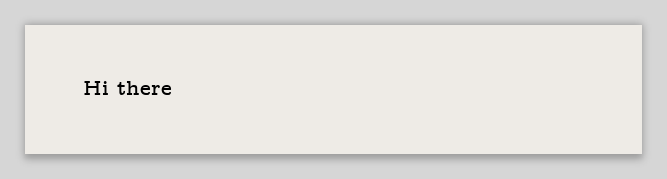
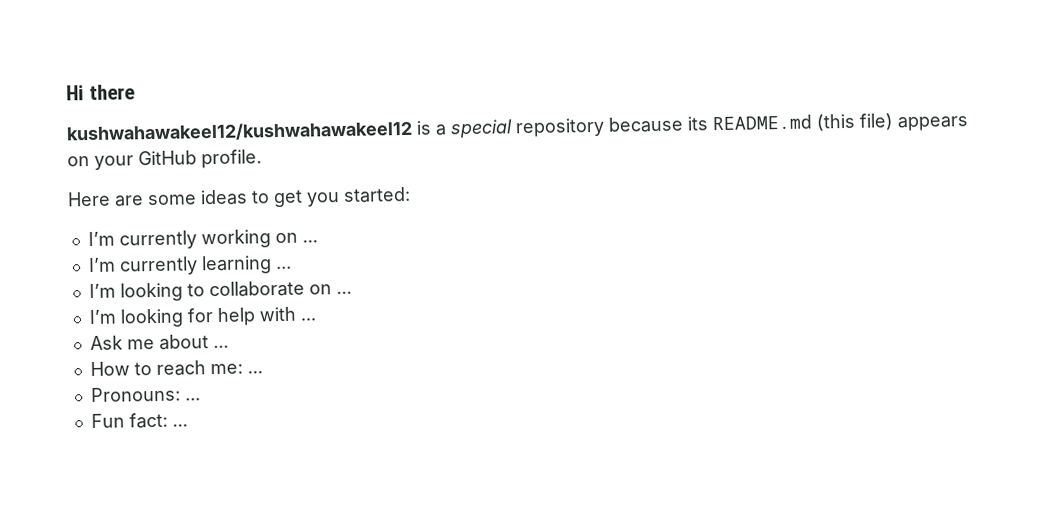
+ kushwahawakeel12/kushwahawakeel12 is a special repository because its README.md (this file) appears on your GitHub profile.
+ Here are some ideas to get you started:
+ I’m currently working on ...
+ I’m currently learning ...
+ I’m looking to collaborate on ...
+ I’m looking for help with ...
+ Ask me about ...
+ How to reach me: ...
+ Pronouns: ...
+ Fun fact: ...

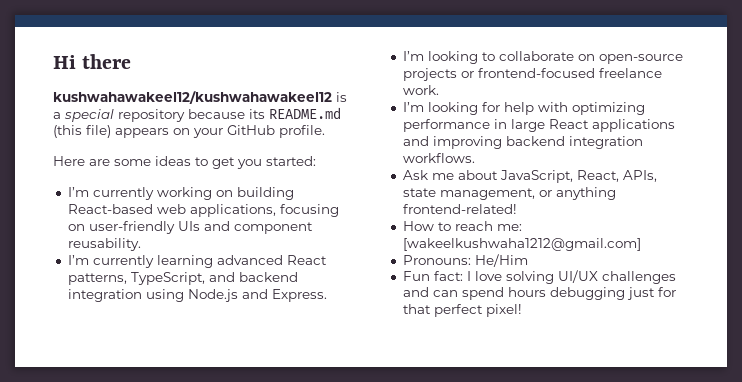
- I’m currently working on ...
- I’m currently learning ...
+ I’m currently working on building React-based web applications, focusing on user-friendly UIs and component reusability.
+ I’m currently learning advanced React patterns, TypeScript, and backend integration using Node.js and Express.
- I’m looking to collaborate on ...
+ I’m looking to collaborate on open-source projects or frontend-focused freelance work.
- I’m looking for help with ...
- Ask me about ...
+ I’m looking for help with optimizing performance in large React applications and improving backend integration workflows.
+ Ask me about JavaScript, React, APIs, state management, or anything frontend-related!
- How to reach me: ...
+ How to reach me: [wakeelkushwaha1212@gmail.com]
- Pronouns: ...
+ Pronouns: He/Him
- Fun fact: ...
+ Fun fact: I love solving UI/UX challenges and can spend hours debugging just for that perfect pixel!

